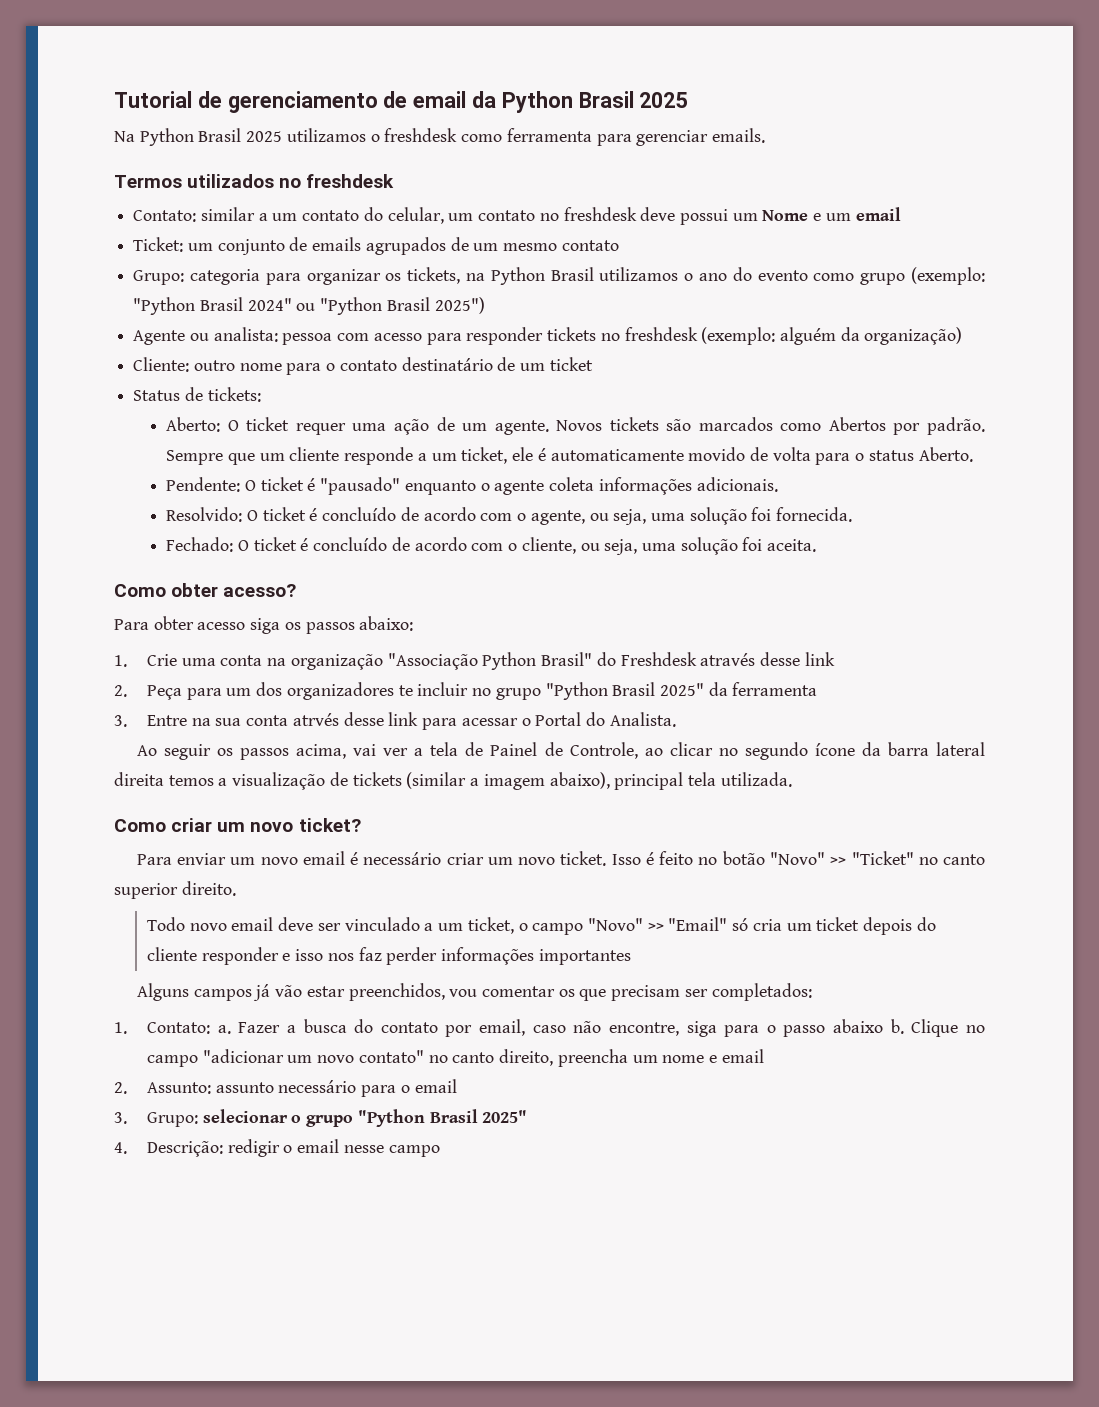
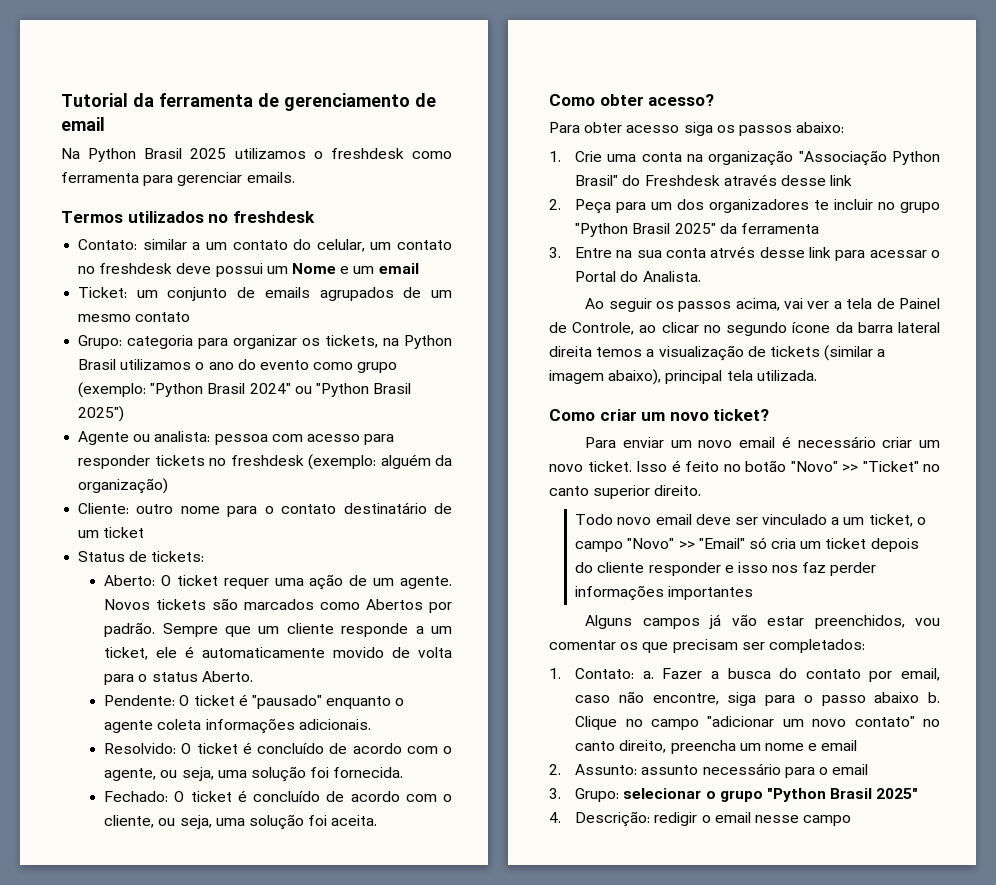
- Tutorial de gerenciamento de email da Python Brasil 2025
+ Tutorial da ferramenta de gerenciamento de email

